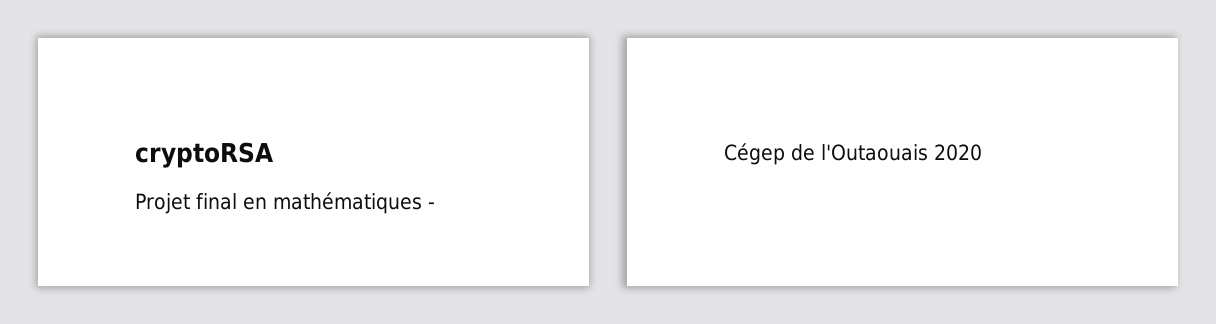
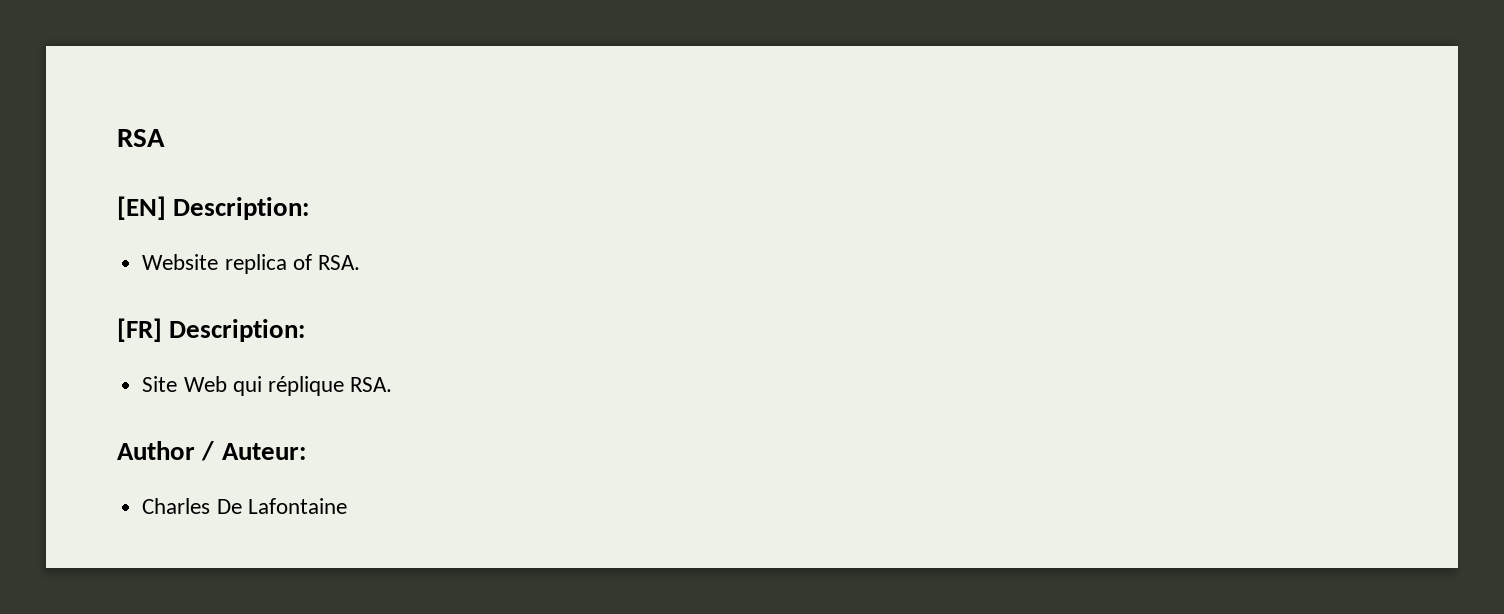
- cryptoRSA
- Projet final en mathématiques - Cégep de l'Outaouais 2020
+ RSA
+ [EN] Description:
+ Website replica of RSA.
+ [FR] Description:
+ Site Web qui réplique RSA.
+ Author / Auteur:
+ Charles De Lafontaine

